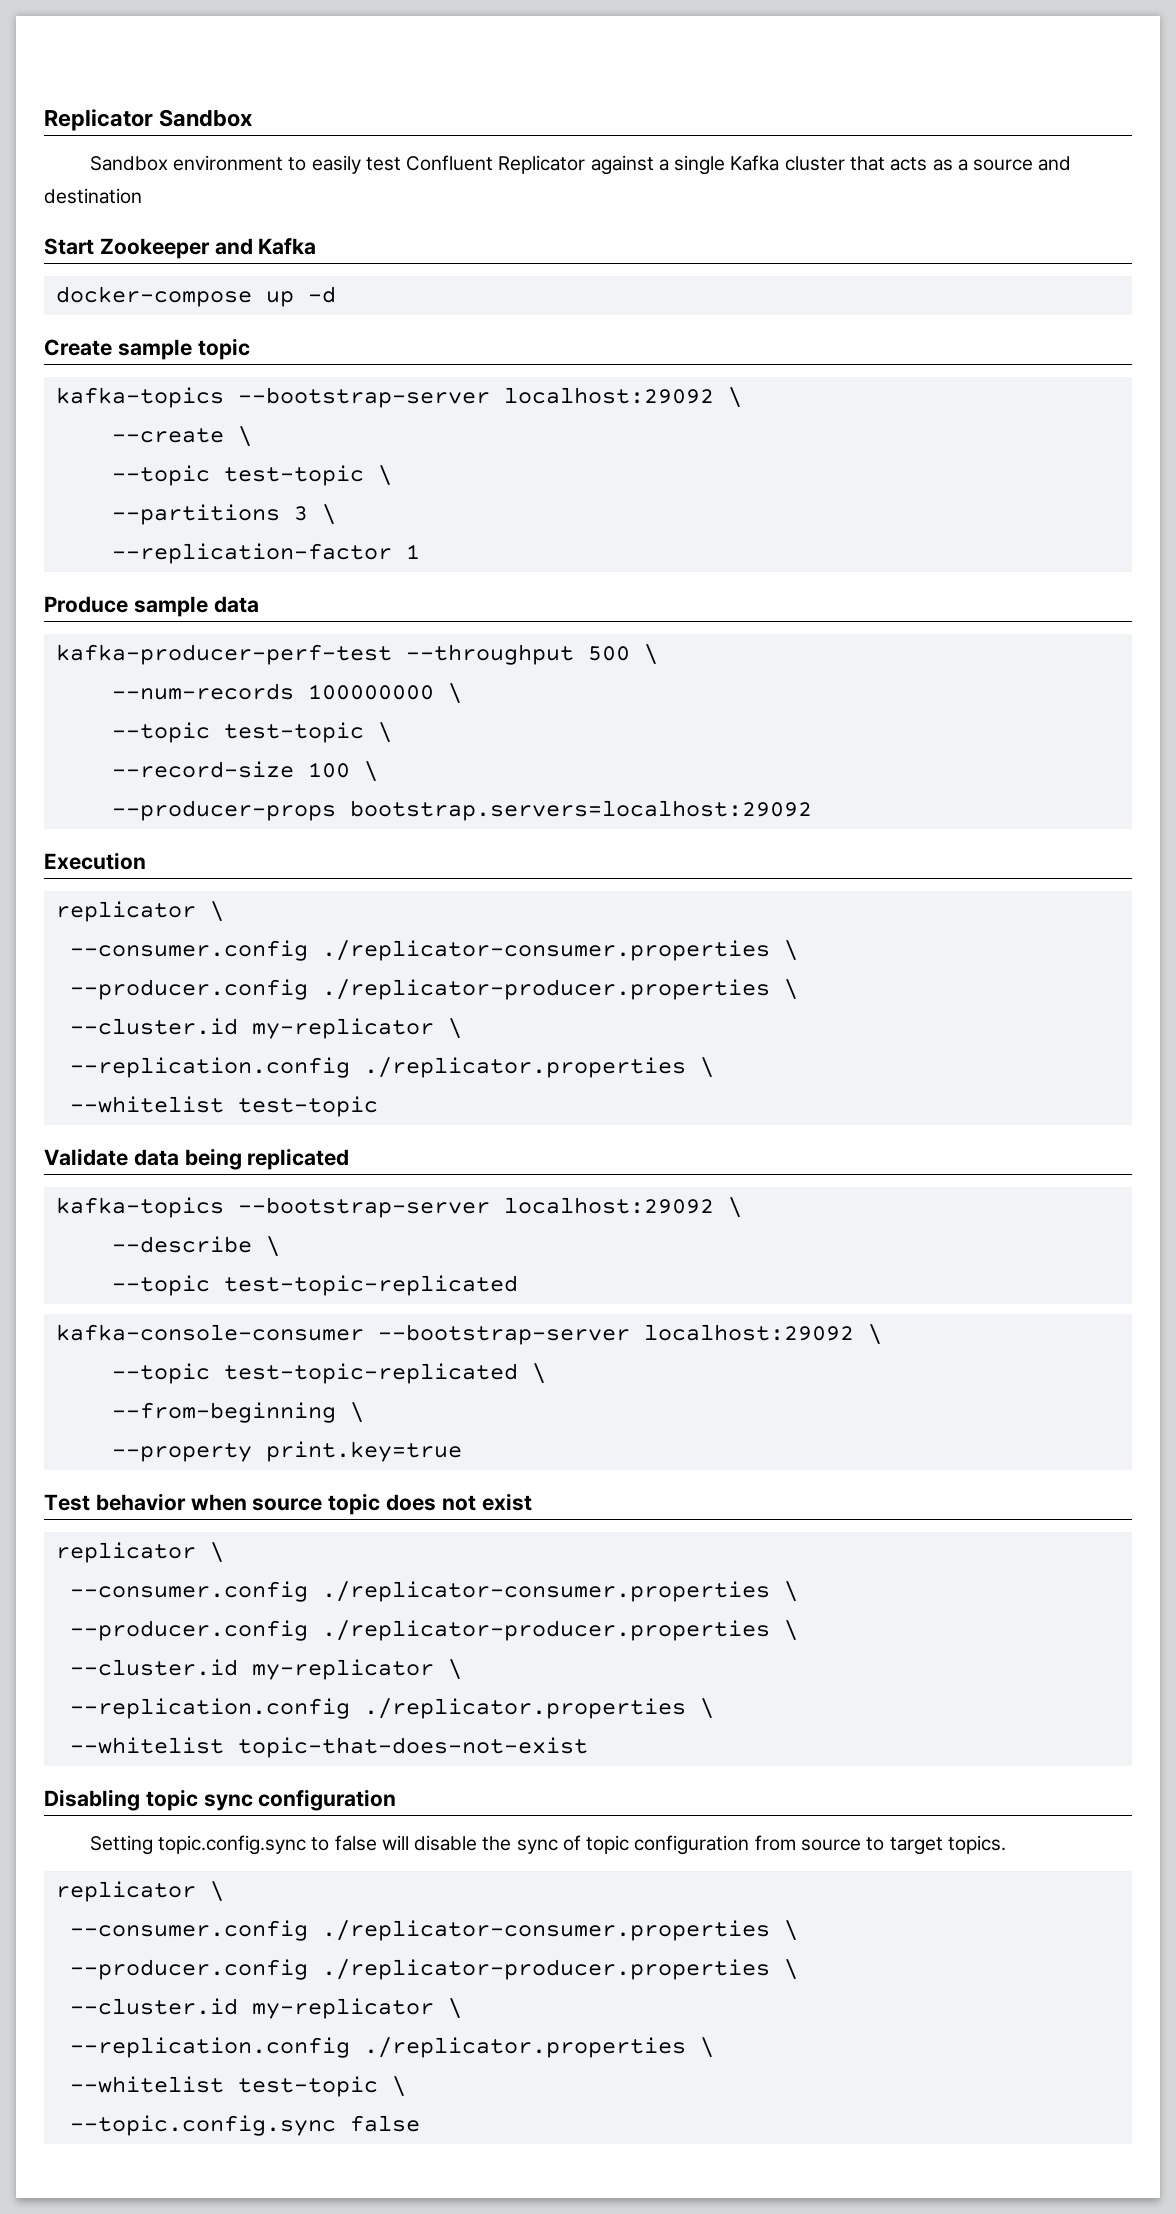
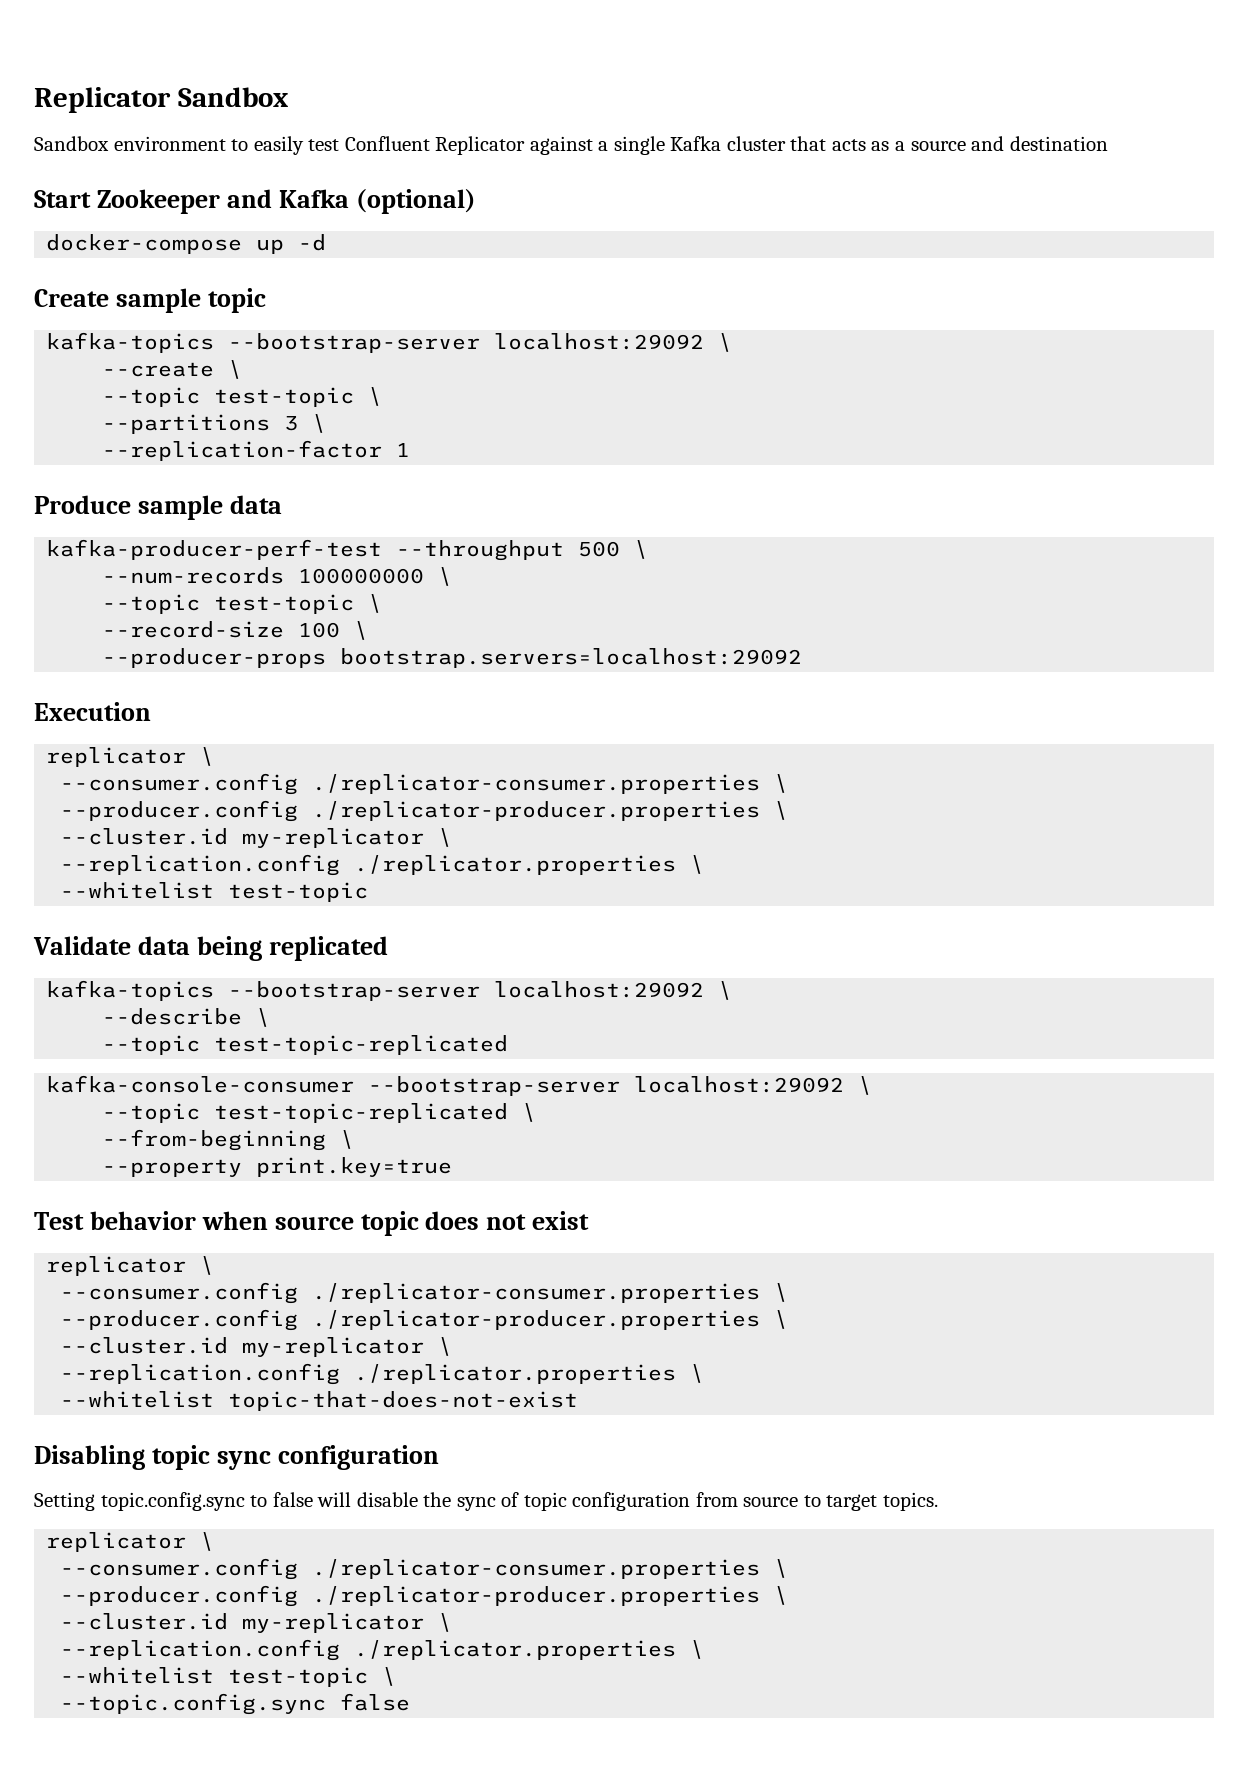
- Start Zookeeper and Kafka
+ Start Zookeeper and Kafka (optional)

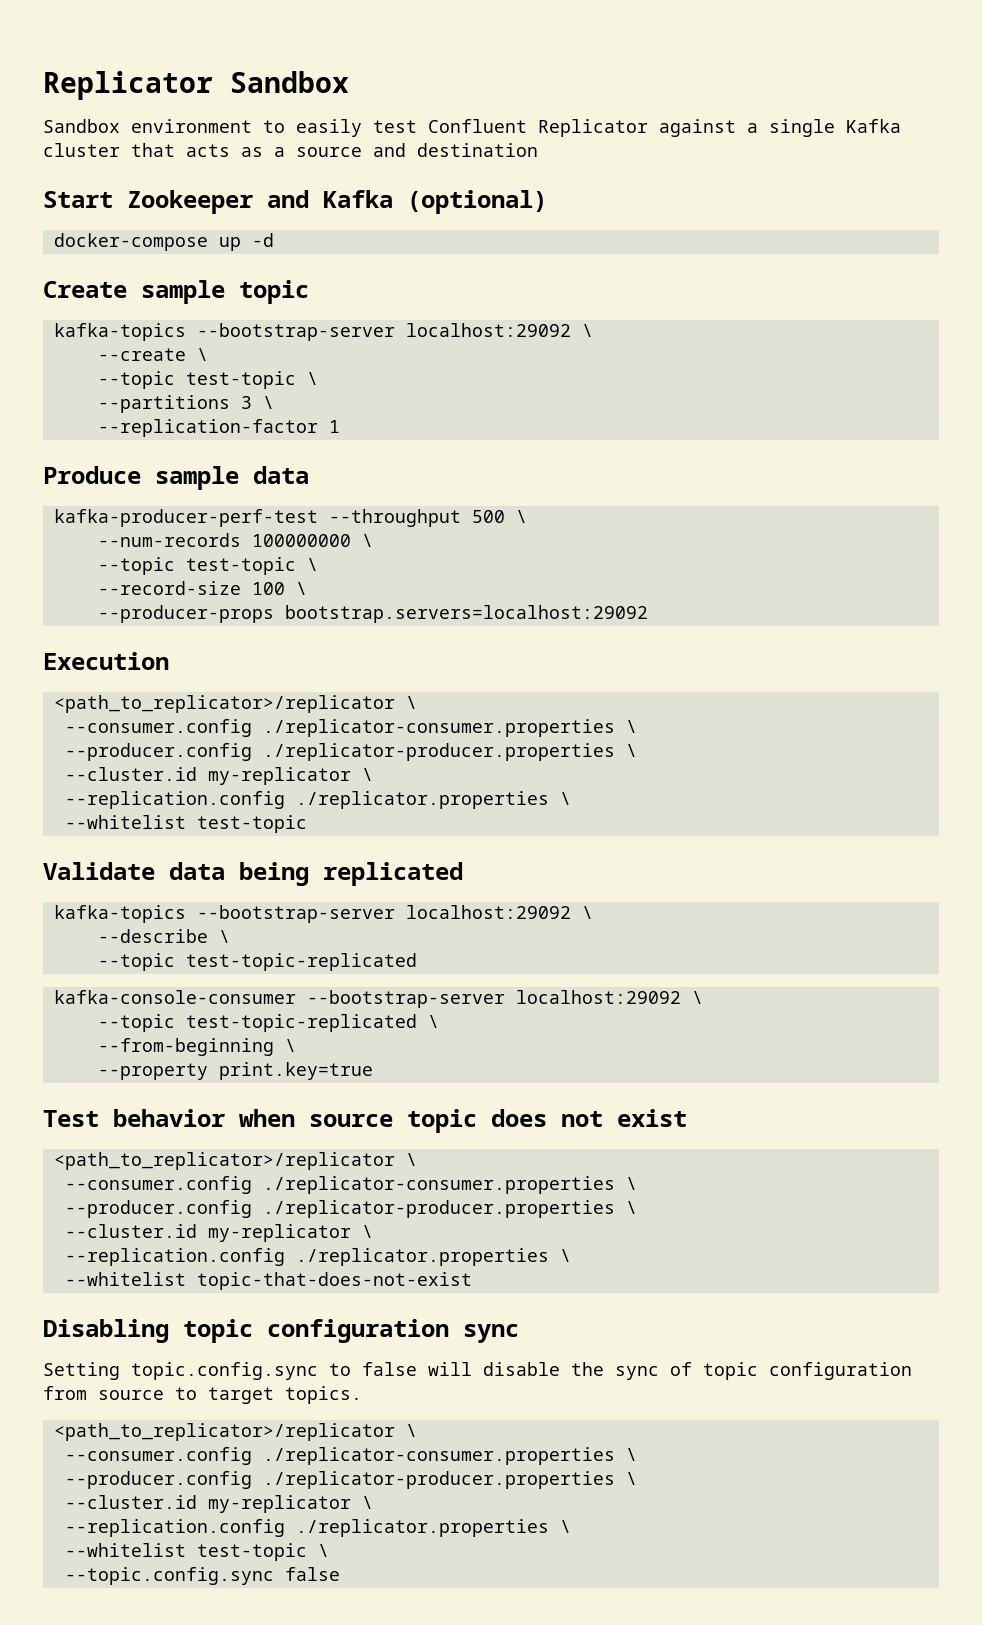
  Execution
- replicator \
+ <path_to_replicator>/replicator \
  Test behavior when source topic does not exist
- replicator \
+ <path_to_replicator>/replicator \
- Disabling topic sync configuration
+ Disabling topic configuration sync
  Setting topic.config.sync to false will disable the sync of topic configuration from source to target topics.
- replicator \
+ <path_to_replicator>/replicator \

